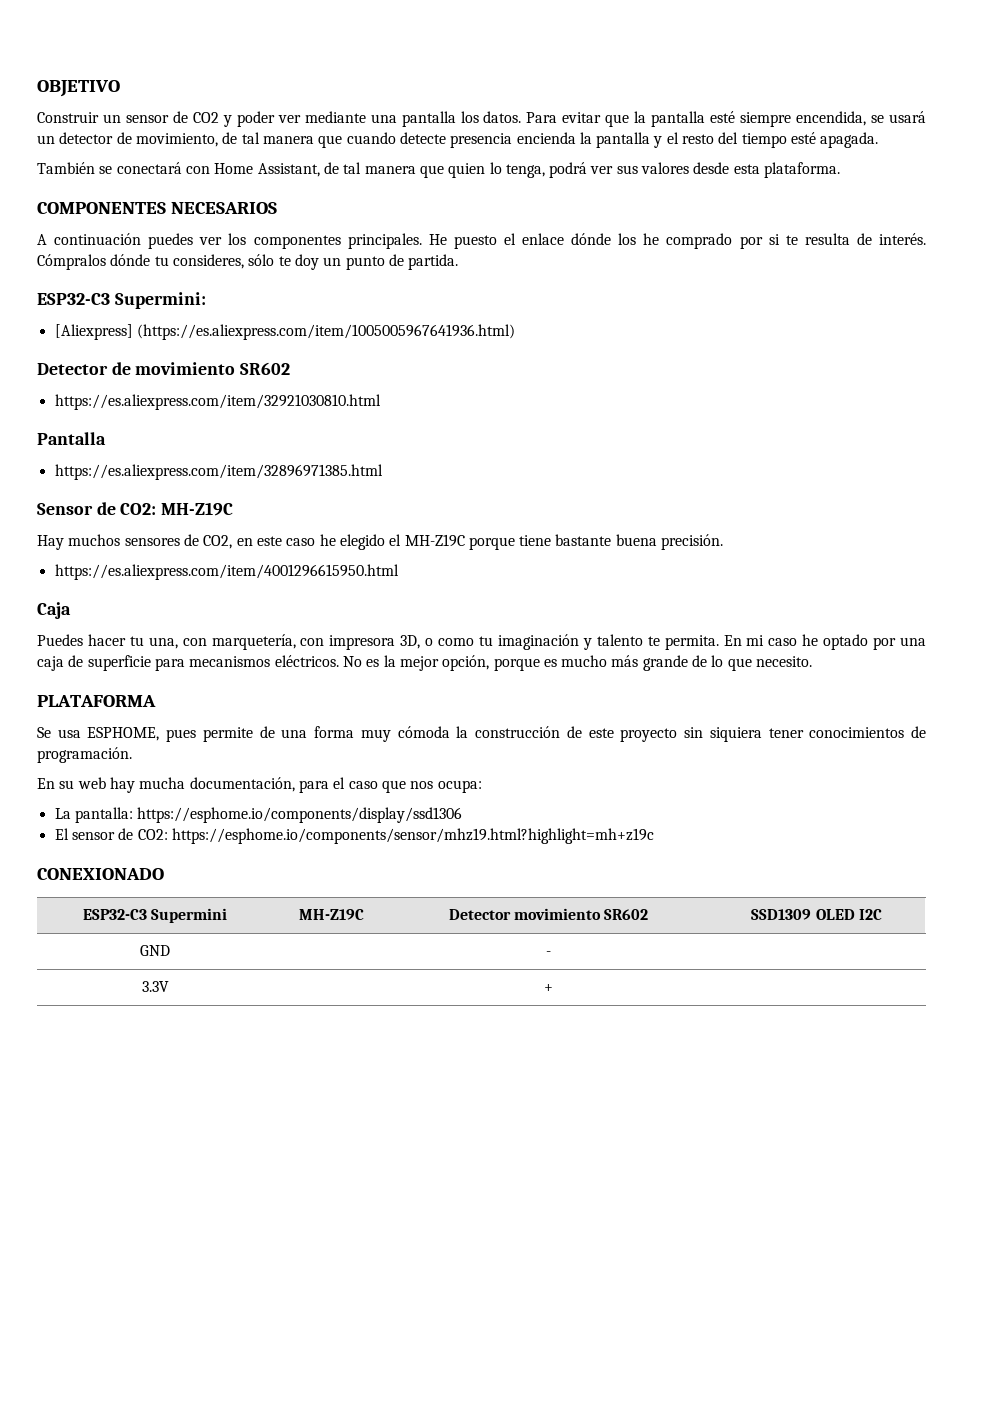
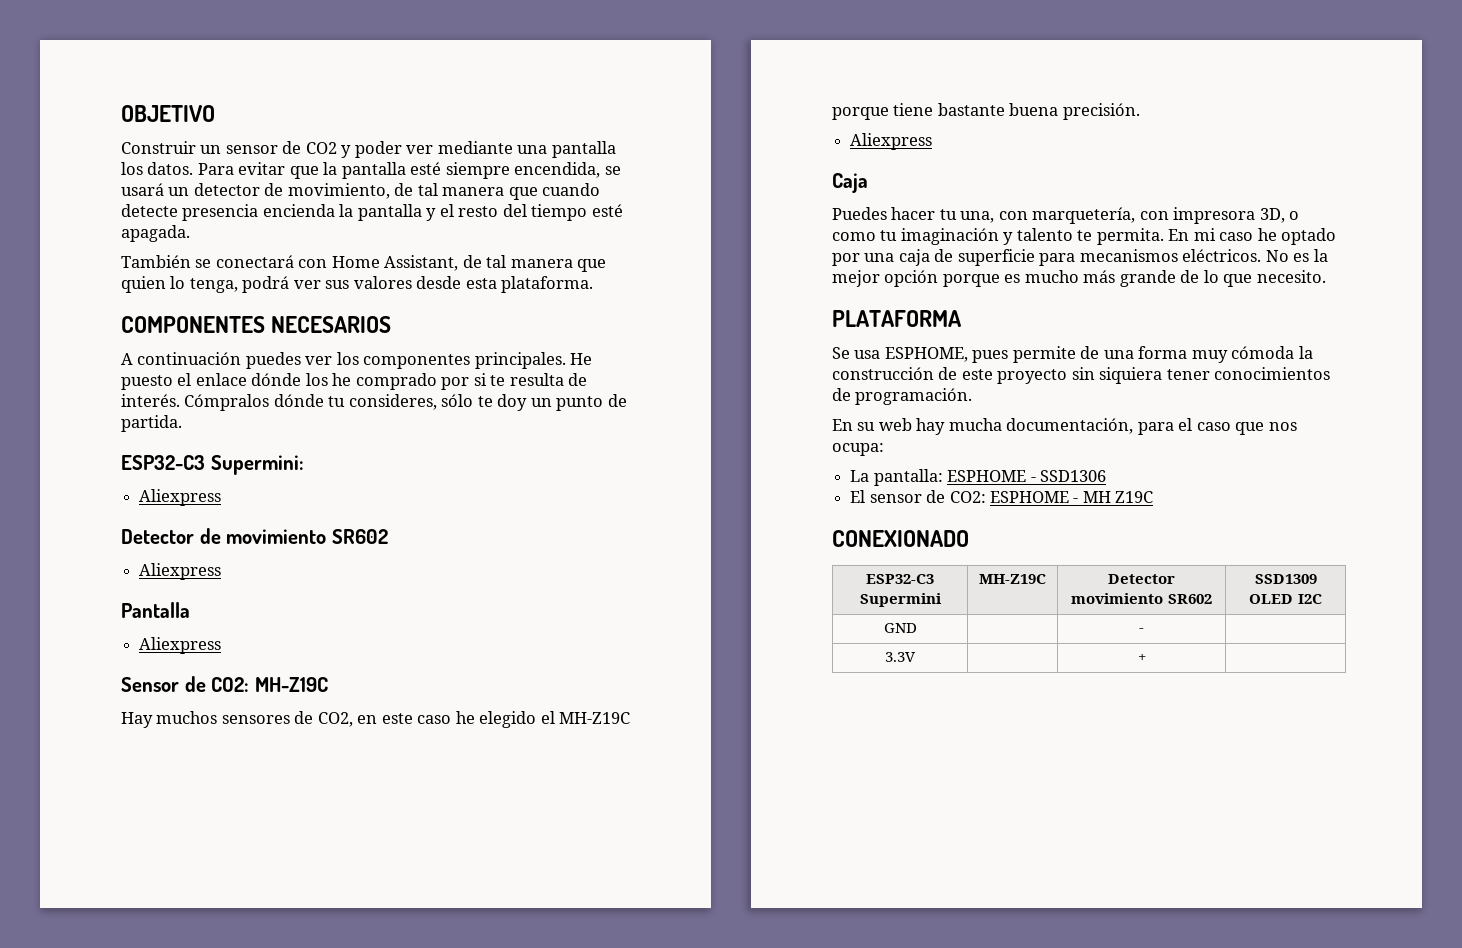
  ESP32-C3 Supermini:
- [Aliexpress] (https://es.aliexpress.com/item/1005005967641936.html)
+ Aliexpress
  Detector de movimiento SR602
- https://es.aliexpress.com/item/32921030810.html
+ Aliexpress
  Pantalla
- https://es.aliexpress.com/item/32896971385.html
+ Aliexpress
  Hay muchos sensores de CO2, en este caso he elegido el MH-Z19C porque tiene bastante buena precisión.
- https://es.aliexpress.com/item/4001296615950.html
+ Aliexpress
- No es la mejor opción, porque es mucho más grande de lo que necesito.
+ No es la mejor opción porque es mucho más grande de lo que necesito.
- La pantalla: https://esphome.io/components/display/ssd1306
+ La pantalla: ESPHOME - SSD1306
- El sensor de CO2: https://esphome.io/components/sensor/mhz19.html?highlight=mh+z19c
+ El sensor de CO2: ESPHOME - MH Z19C

